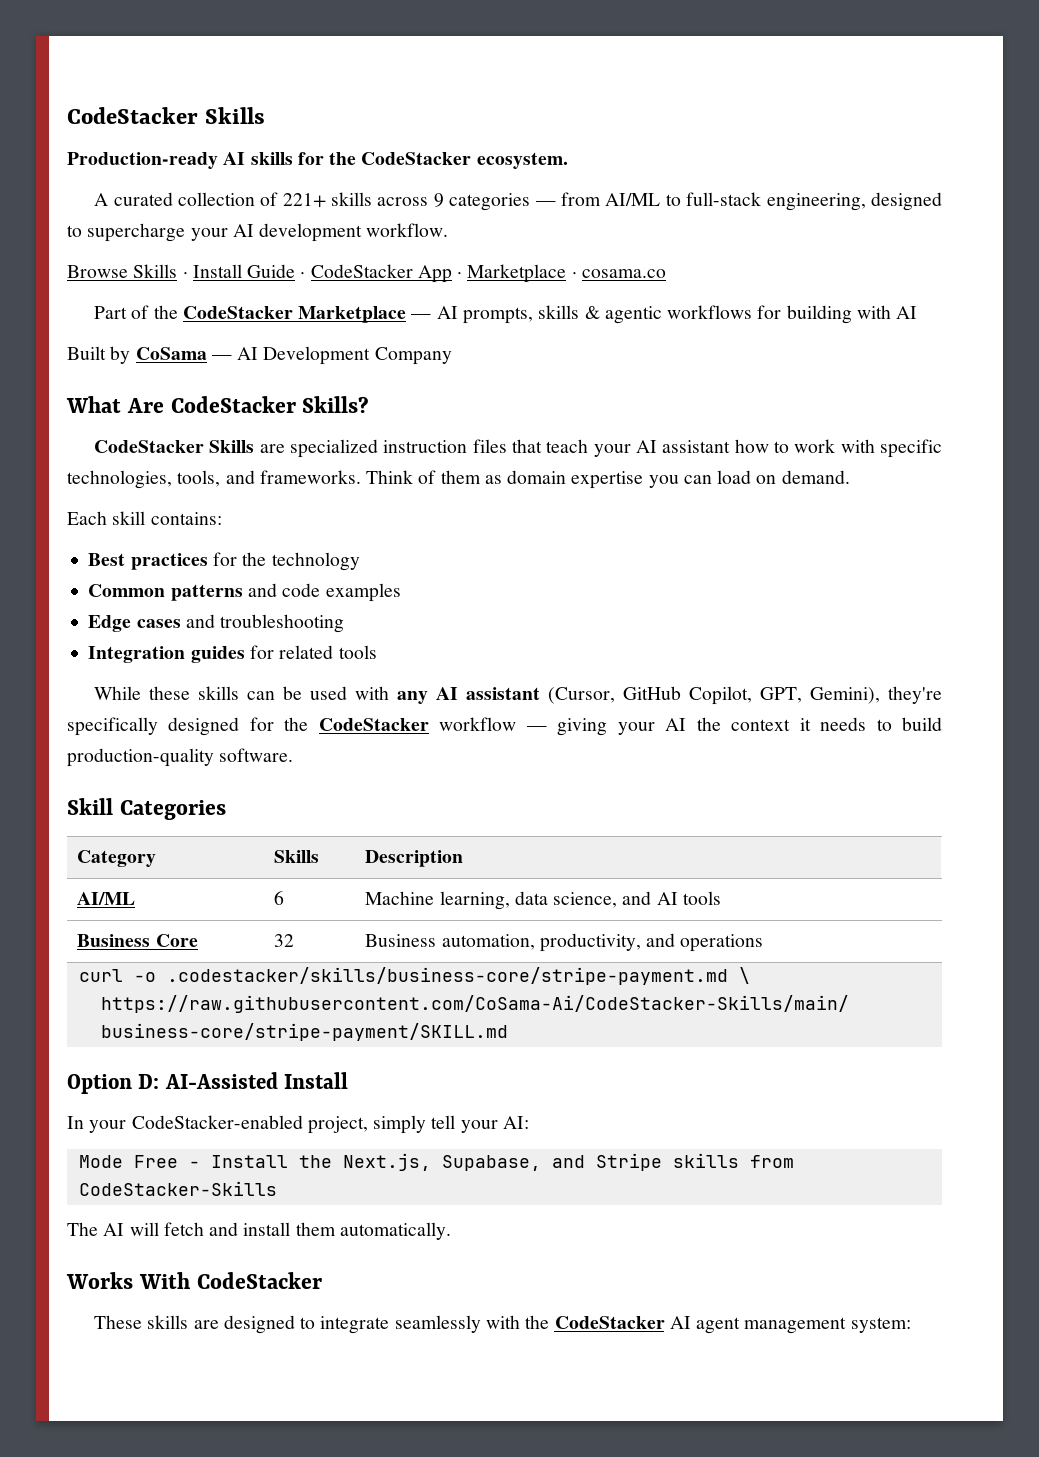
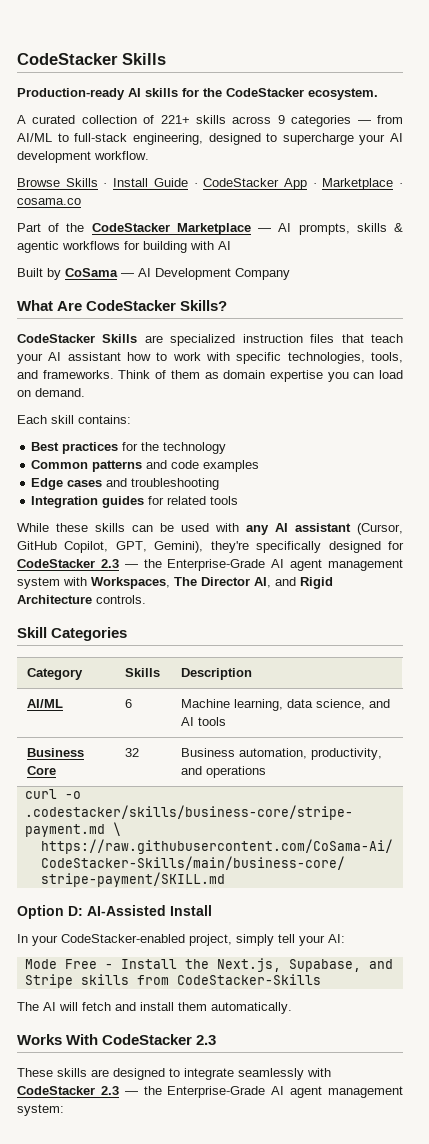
- While these skills can be used with any AI assistant (Cursor, GitHub Copilot, GPT, Gemini), they're specifically designed for the CodeStacker workflow — giving your AI the context it needs to build production-quality software.
+ While these skills can be used with any AI assistant (Cursor, GitHub Copilot, GPT, Gemini), they're specifically designed for CodeStacker 2.3 — the Enterprise-Grade AI agent management system with Workspaces, The Director AI, and Rigid Architecture controls.
- Works With CodeStacker
+ Works With CodeStacker 2.3
- These skills are designed to integrate seamlessly with the CodeStacker AI agent management system:
+ These skills are designed to integrate seamlessly with CodeStacker 2.3 — the Enterprise-Grade AI agent management system:

